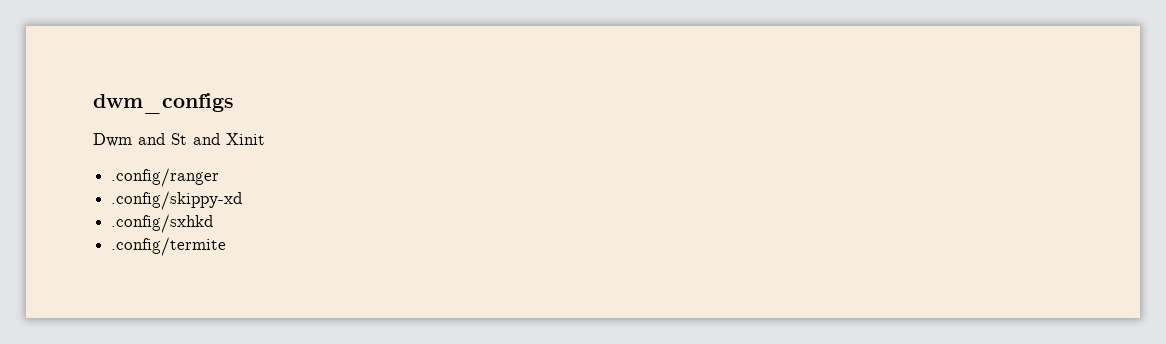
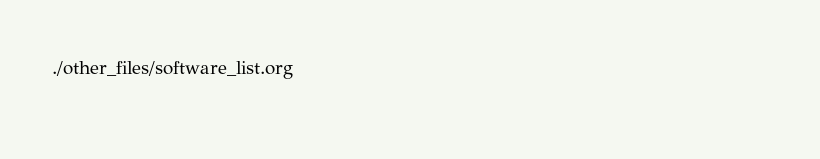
- dwm_configs
- Dwm and St and Xinit
- .config/ranger
- .config/skippy-xd
- .config/sxhkd
- .config/termite
+ ./other_files/software_list.org

